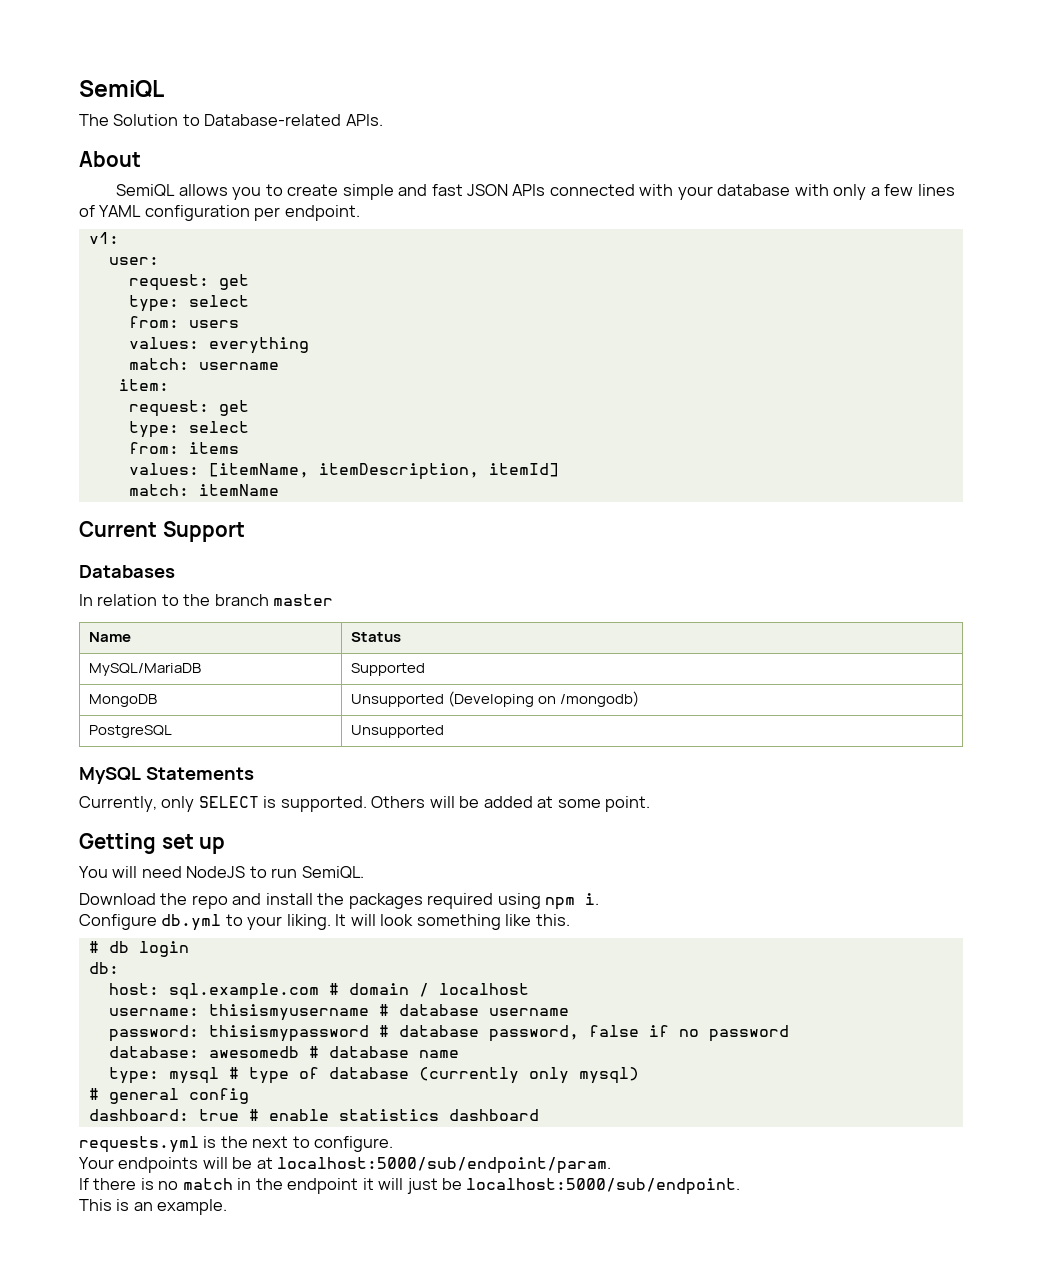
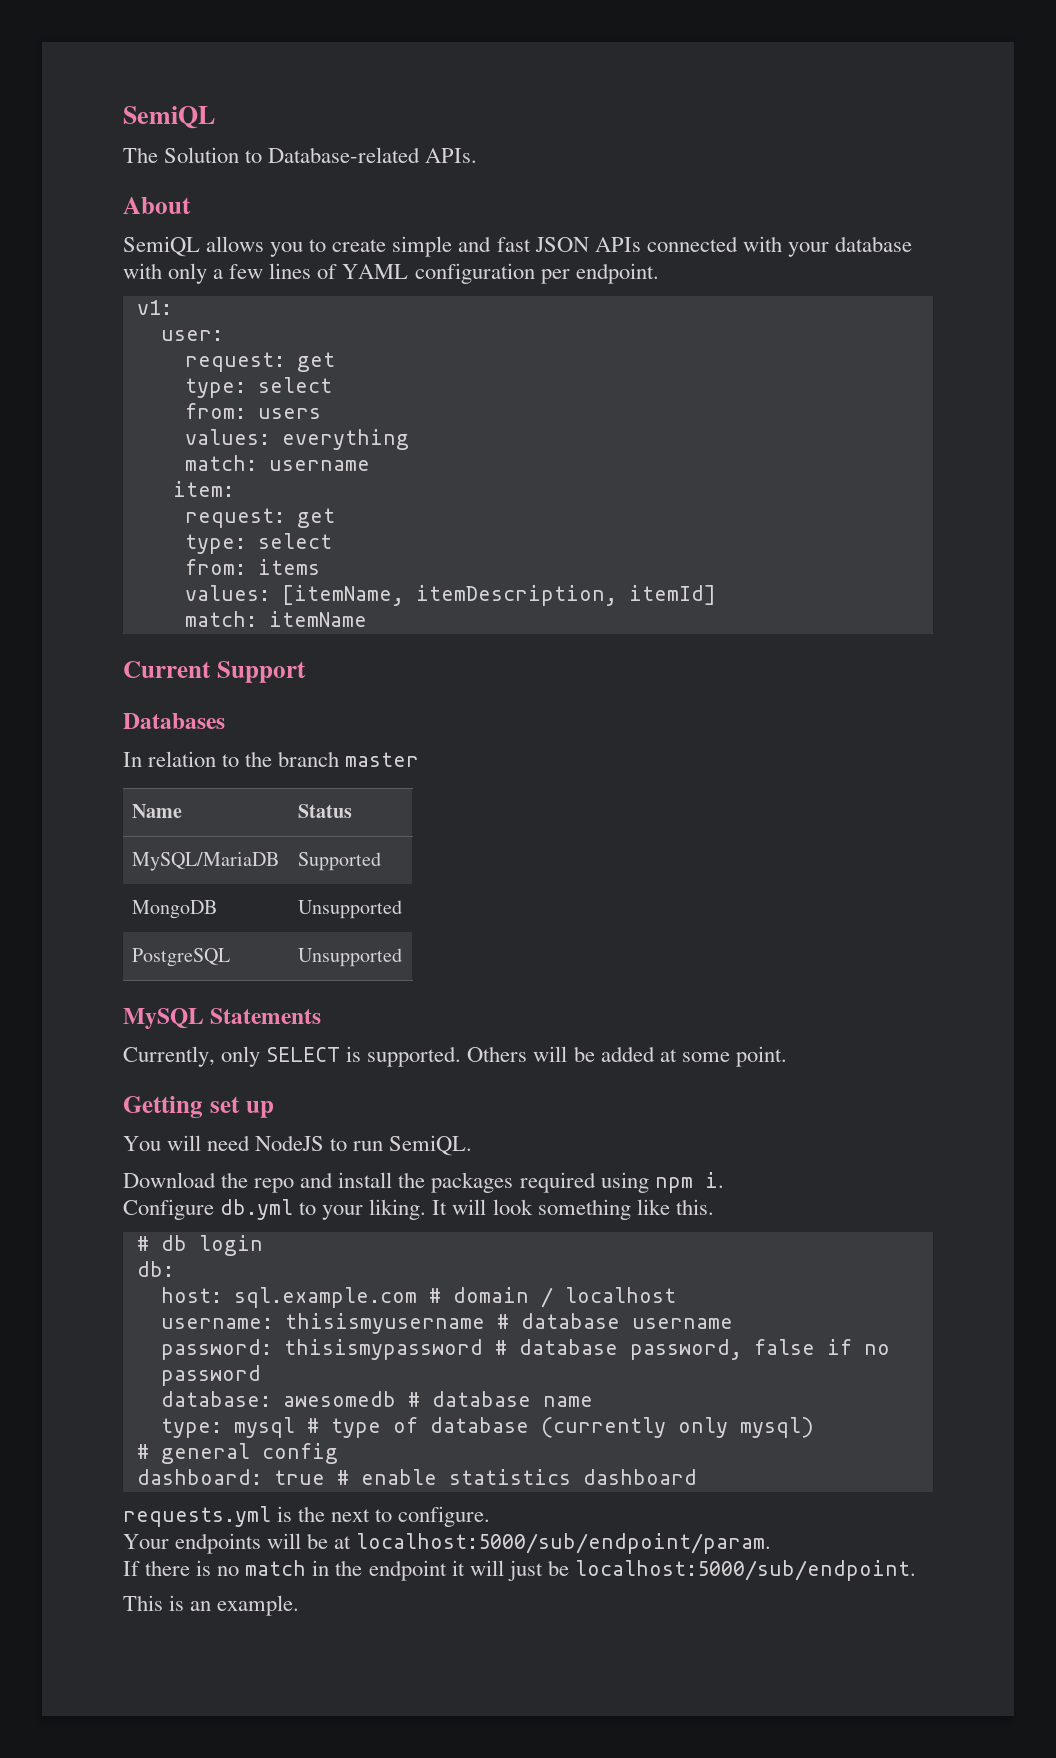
- MongoDB | Unsupported (Developing on /mongodb)
+ MongoDB | Unsupported

